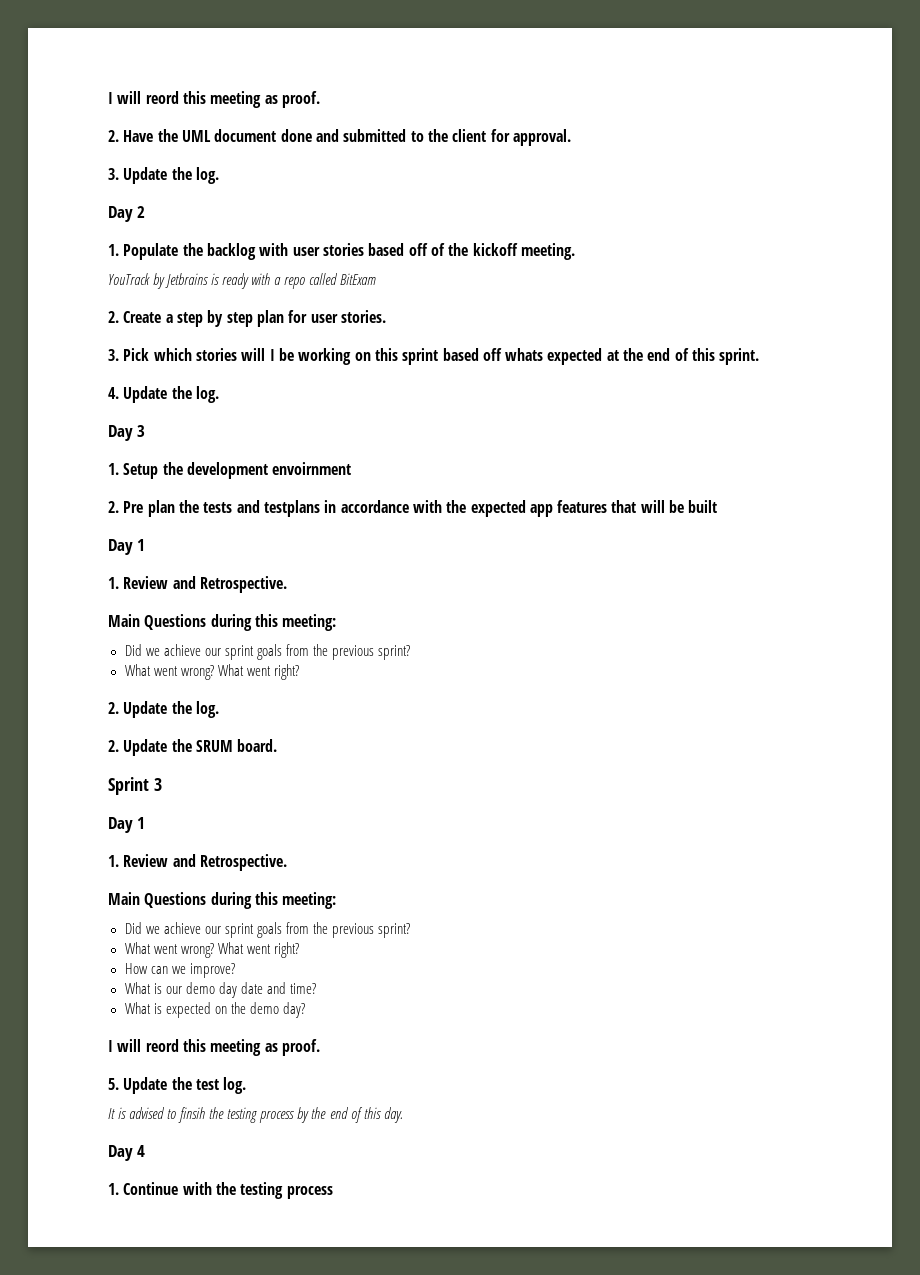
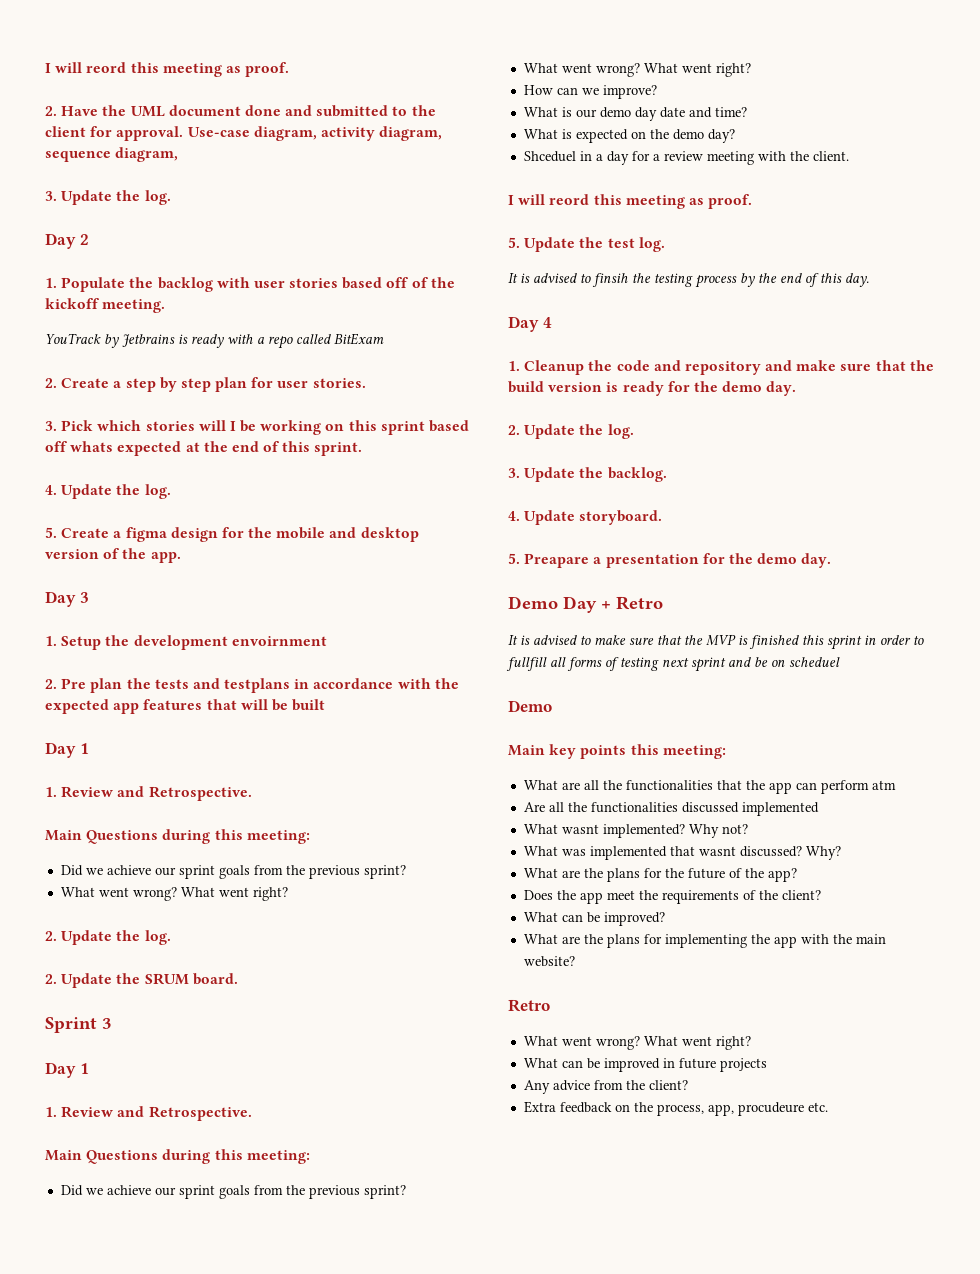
+ Use-case diagram, activity diagram, sequence diagram,
+ 5. Create a figma design for the mobile and desktop version of the app.
+ Shceduel in a day for a review meeting with the client.
- 1. Continue with the testing process
+ 1. Cleanup the code and repository and make sure that the build version is ready for the demo day.
+ 2. Update the log.
+ 3. Update the backlog.
+ 4. Update storyboard.
+ 5. Preapare a presentation for the demo day.
+ Demo Day + Retro
+ It is advised to make sure that the MVP is finished this sprint in order to fullfill all forms of testing next sprint and be on scheduel
+ Demo
+ Main key points this meeting:
+ What are all the functionalities that the app can perform atm
+ Are all the functionalities discussed implemented
+ What wasnt implemented? Why not?
+ What was implemented that wasnt discussed? Why?
+ What are the plans for the future of the app?
+ Does the app meet the requirements of the client?
+ What can be improved?
+ What are the plans for implementing the app with the main website?
+ Retro
+ What went wrong? What went right?
+ What can be improved in future projects
+ Any advice from the client?
+ Extra feedback on the process, app, procudeure etc.

